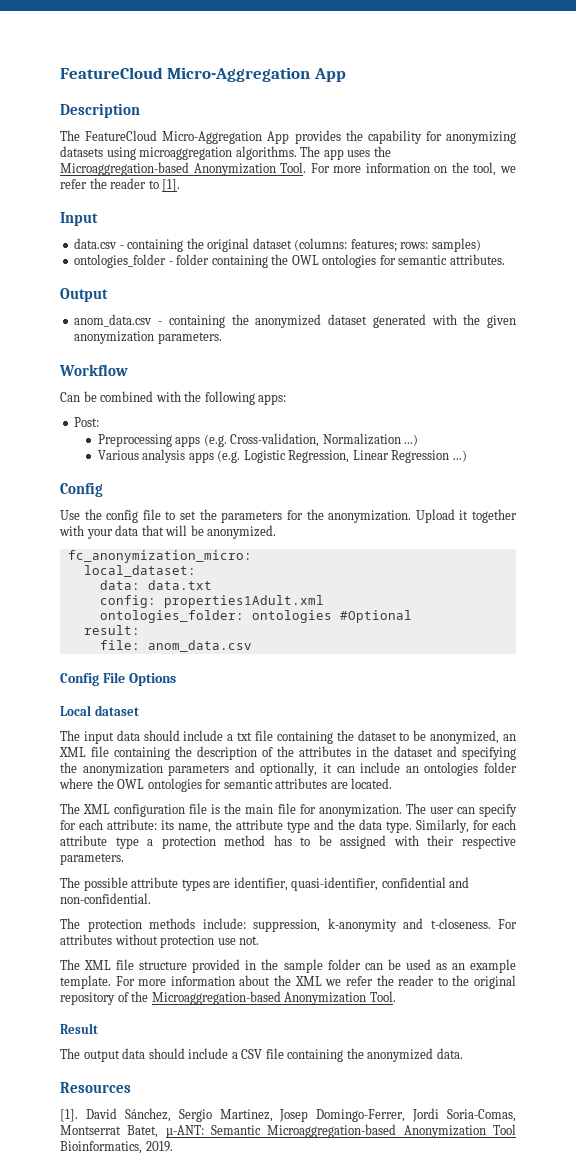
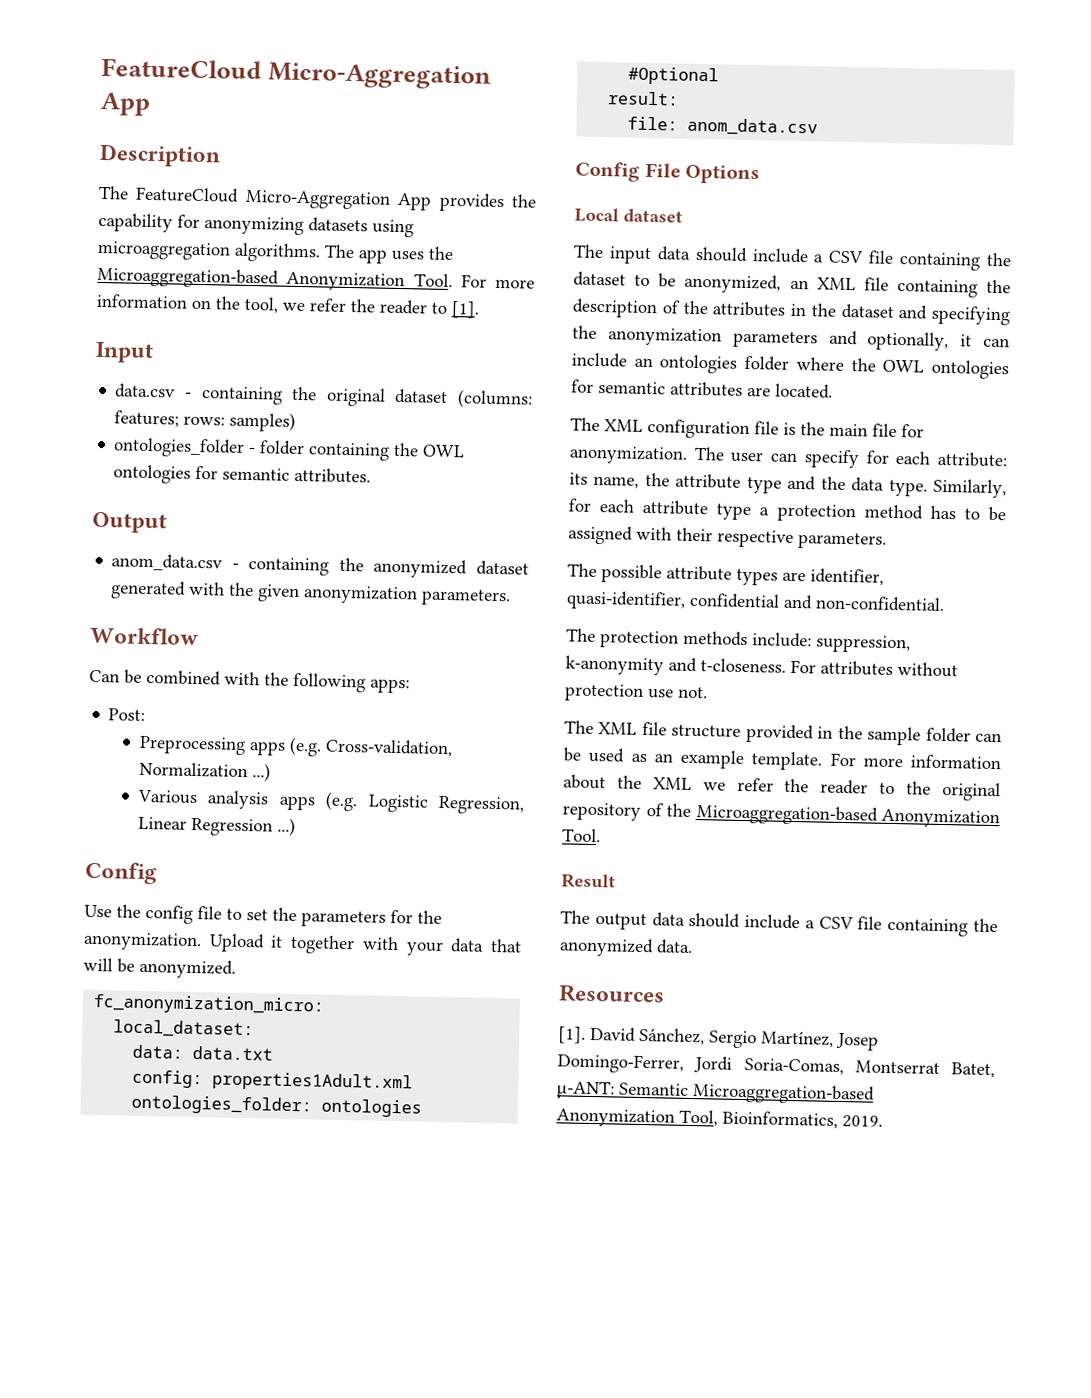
- The input data should include a txt file containing the dataset to be anonymized, an XML file containing the description of the attributes in the dataset and specifying the anonymization parameters and optionally, it can include an ontologies folder where the OWL ontologies for semantic attributes are located.
+ The input data should include a CSV file containing the dataset to be anonymized, an XML file containing the description of the attributes in the dataset and specifying the anonymization parameters and optionally, it can include an ontologies folder where the OWL ontologies for semantic attributes are located.
- David Sánchez, Sergio Martínez, Josep Domingo-Ferrer, Jordi Soria-Comas, Montserrat Batet, µ-ANT: Semantic Microaggregation-based Anonymization Tool Bioinformatics, 2019.
+ David Sánchez, Sergio Martínez, Josep Domingo-Ferrer, Jordi Soria-Comas, Montserrat Batet, µ-ANT: Semantic Microaggregation-based Anonymization Tool, Bioinformatics, 2019.

